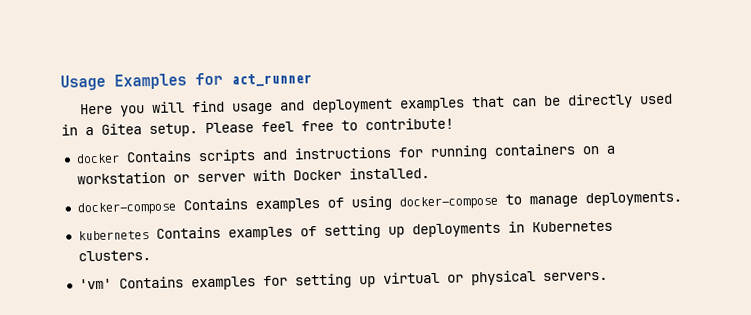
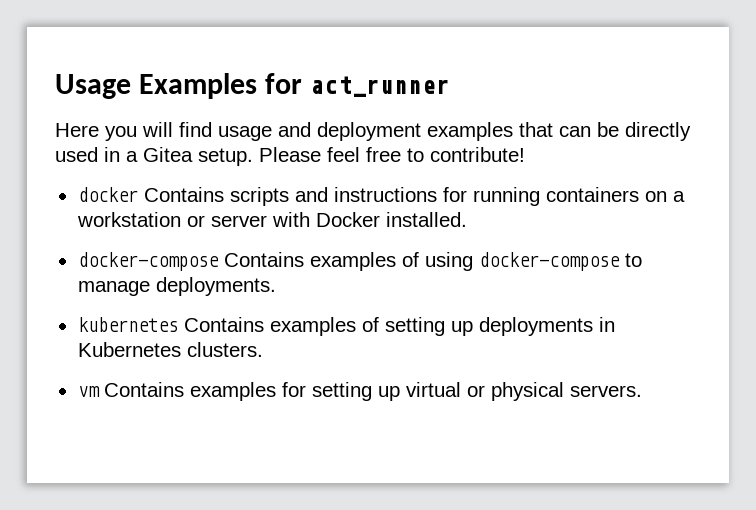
- 'vm' Contains examples for setting up virtual or physical servers.
+ vm Contains examples for setting up virtual or physical servers.

